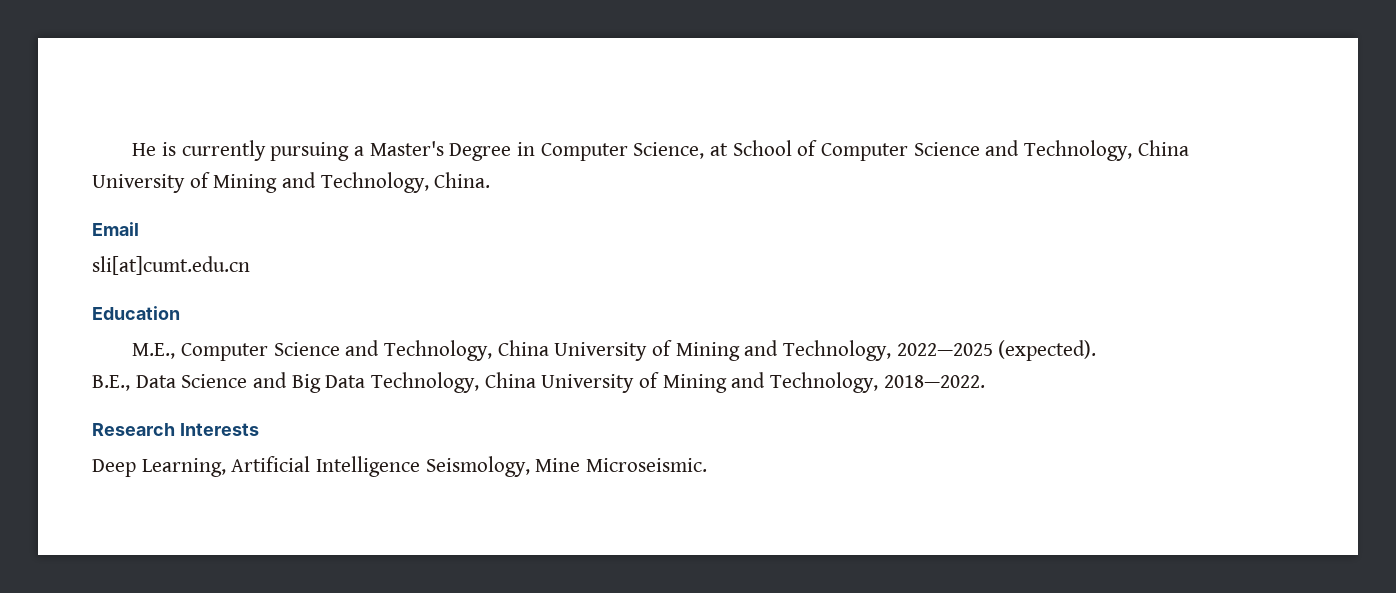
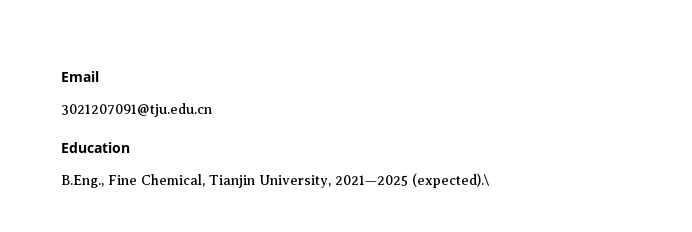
- He is currently pursuing a Master's Degree in Computer Science, at School of Computer Science and Technology, China University of Mining and Technology, China.
- sli[at]cumt.edu.cn
+ 3021207091@tju.edu.cn
- M.E., Computer Science and Technology, China University of Mining and Technology, 2022—2025 (expected).
- B.E., Data Science and Big Data Technology, China University of Mining and Technology, 2018—2022.
- Research Interests
- Deep Learning, Artificial Intelligence Seismology, Mine Microseismic.
+ B.Eng., Fine Chemical, Tianjin University, 2021—2025 (expected).\

